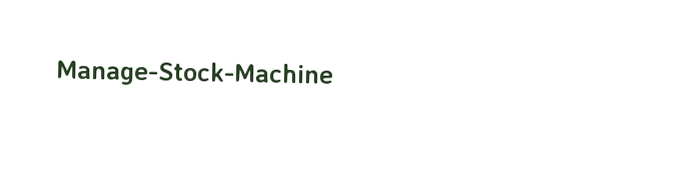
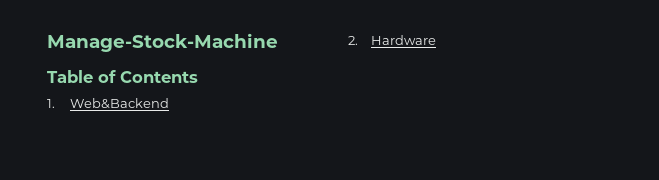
+ Table of Contents
+ 1. Web&Backend
+ 2. Hardware

